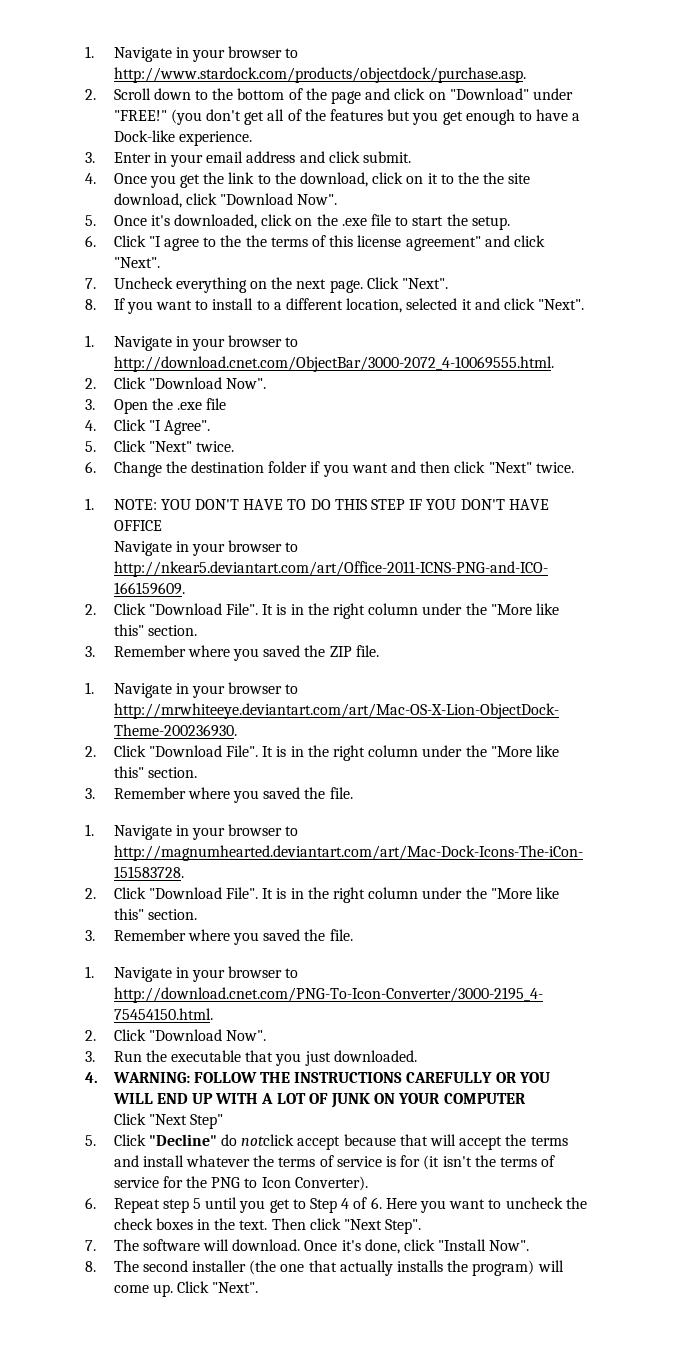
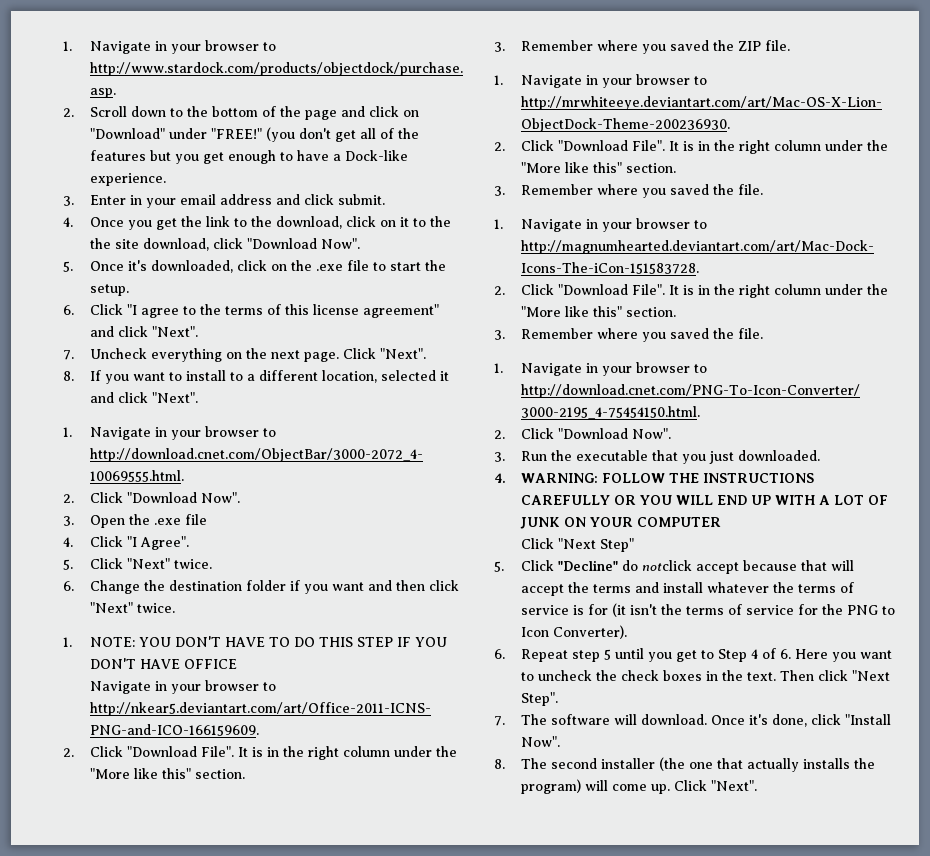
- 6. Click "I agree to the the terms of this license agreement" and click "Next".
+ 6. Click "I agree to the terms of this license agreement" and click "Next".

